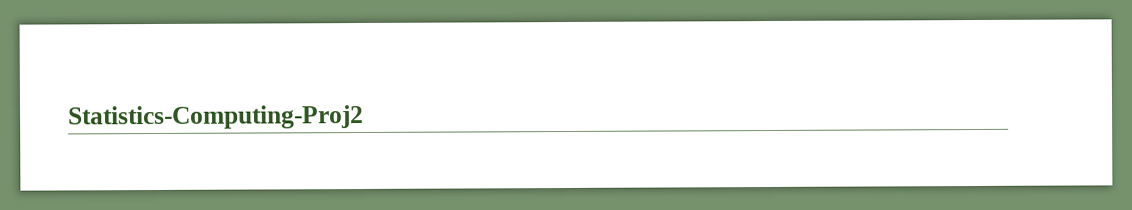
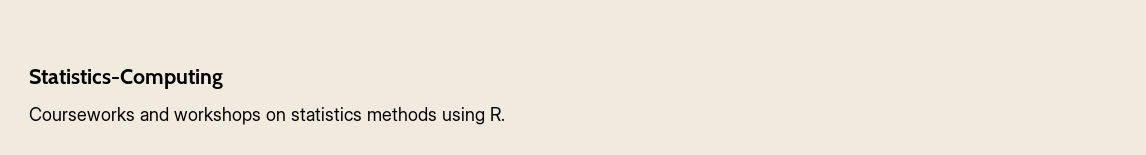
- Statistics-Computing-Proj2
+ Statistics-Computing
+ Courseworks and workshops on statistics methods using R.

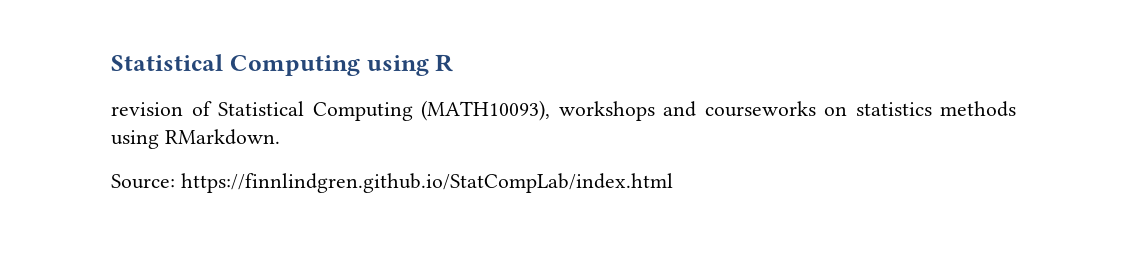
- Statistics-Computing
- Courseworks and workshops on statistics methods using R.
+ Statistical Computing using R
+ revision of Statistical Computing (MATH10093), workshops and courseworks on statistics methods using RMarkdown.
+ Source: https://finnlindgren.github.io/StatCompLab/index.html

